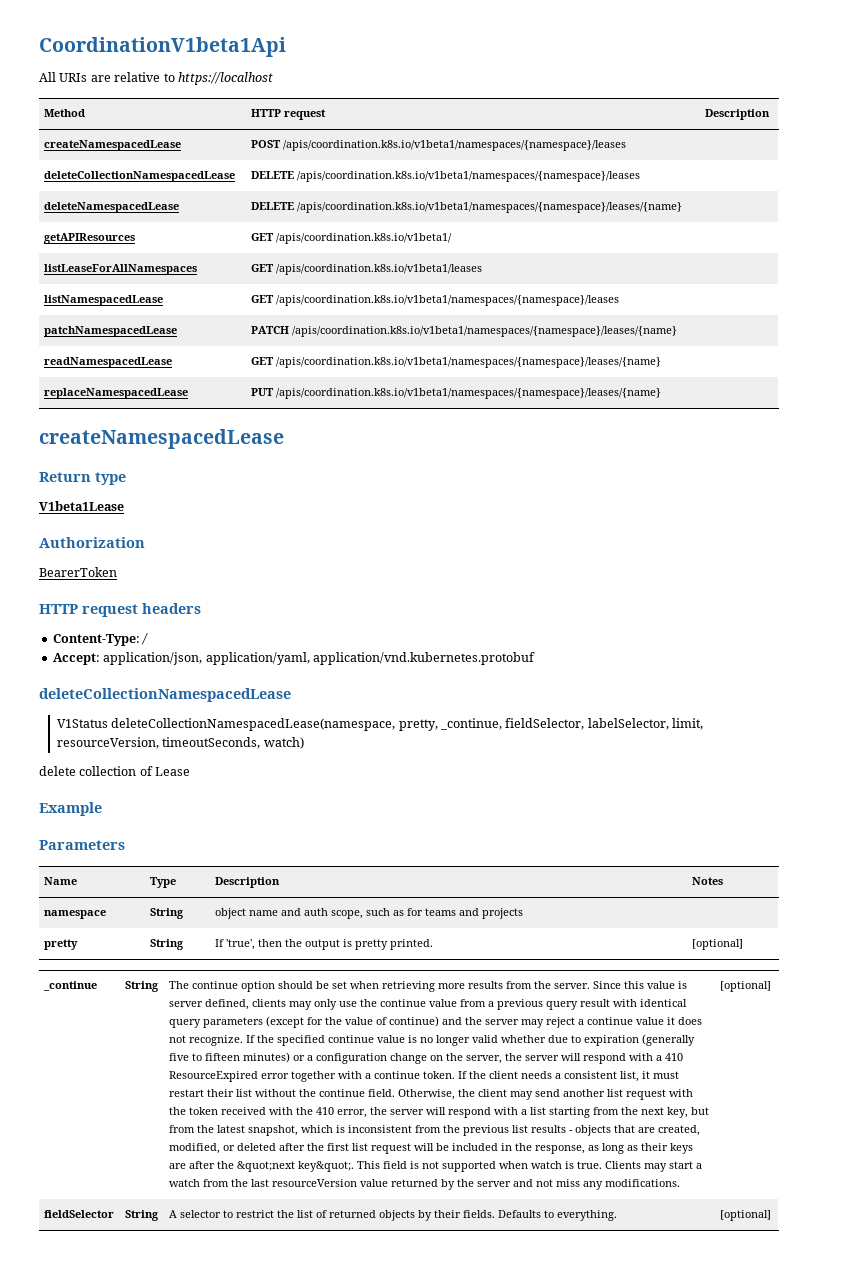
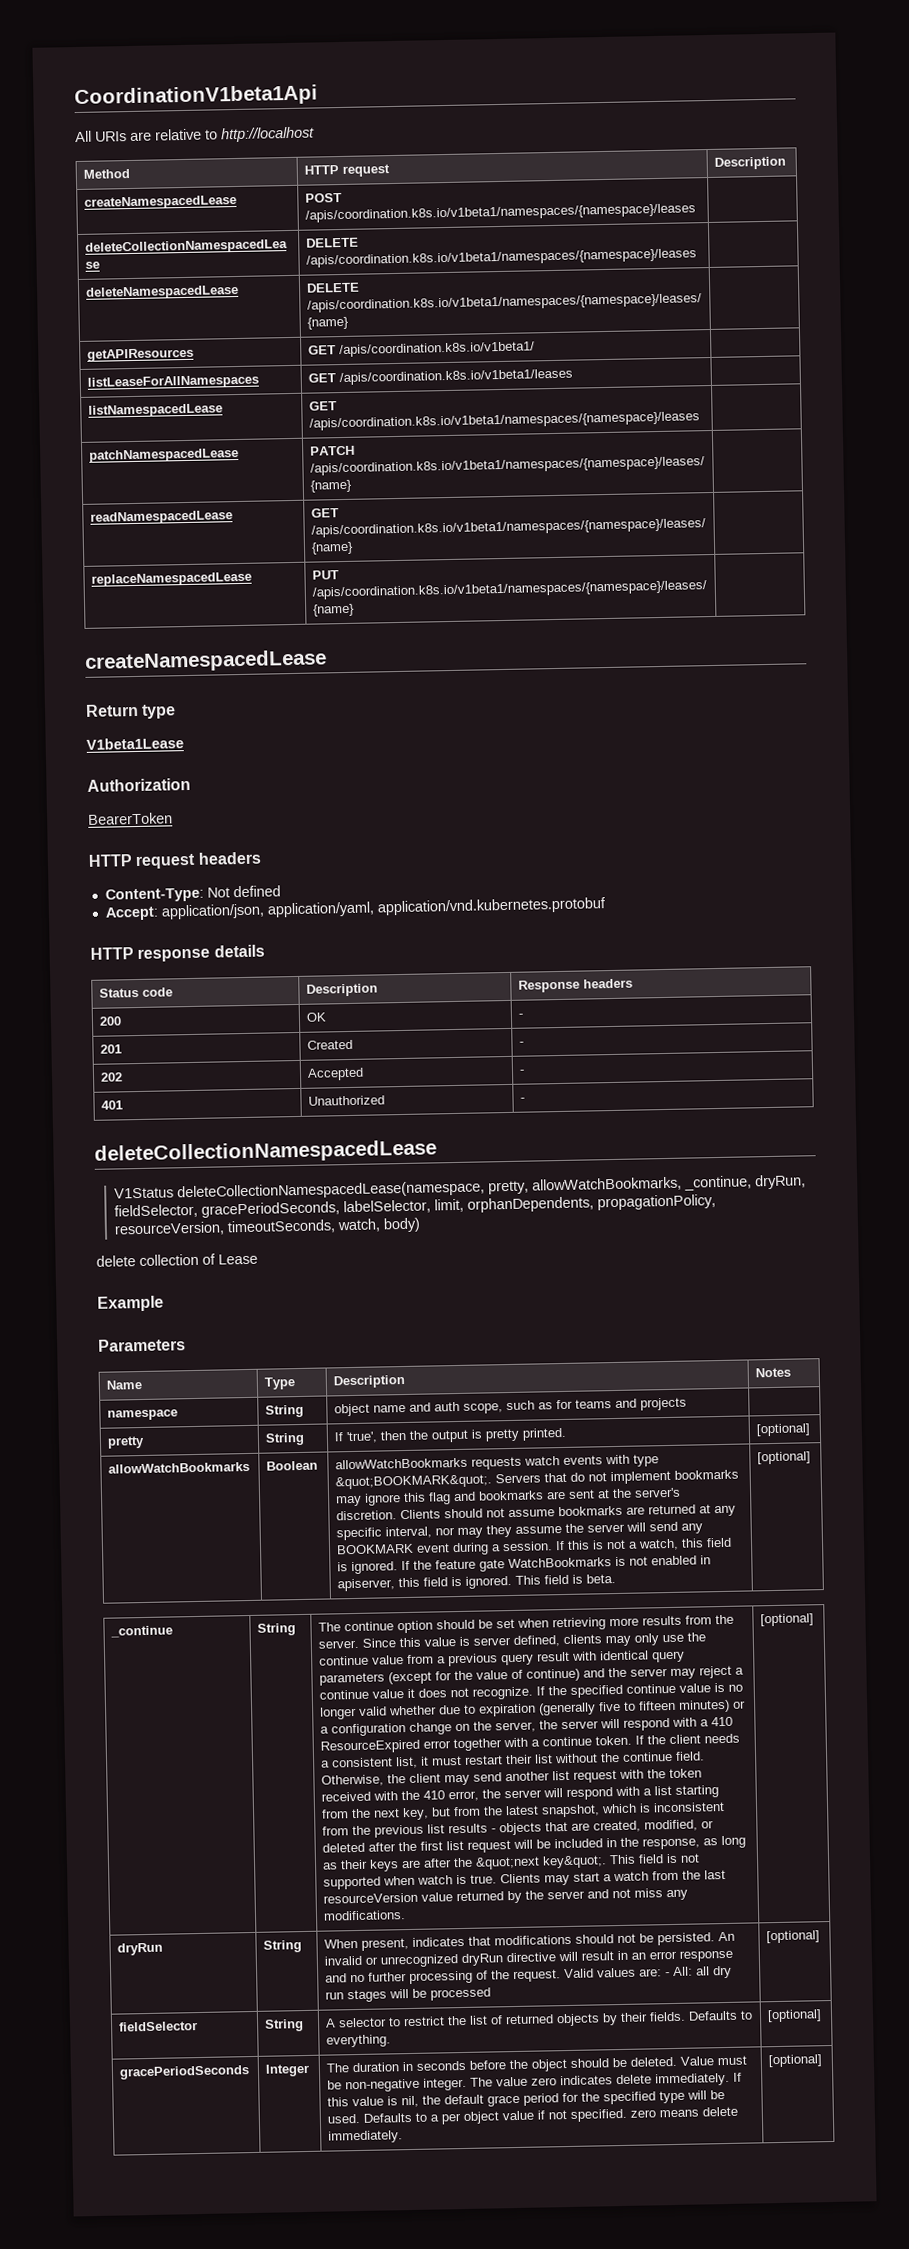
- All URIs are relative to https://localhost
+ All URIs are relative to http://localhost
- Content-Type: /
+ Content-Type: Not defined
  Accept: application/json, application/yaml, application/vnd.kubernetes.protobuf
+ HTTP response details
+ Status code | Description | Response headers
+ 200 | OK | -
+ 201 | Created | -
+ 202 | Accepted | -
+ 401 | Unauthorized | -
  deleteCollectionNamespacedLease
- V1Status deleteCollectionNamespacedLease(namespace, pretty, _continue, fieldSelector, labelSelector, limit, resourceVersion, timeoutSeconds, watch)
+ V1Status deleteCollectionNamespacedLease(namespace, pretty, allowWatchBookmarks, _continue, dryRun, fieldSelector, gracePeriodSeconds, labelSelector, limit, orphanDependents, propagationPolicy, resourceVersion, timeoutSeconds, watch, body)
+ allowWatchBookmarks | Boolean | allowWatchBookmarks requests watch events with type &quot;BOOKMARK&quot;. Servers that do not implement bookmarks may ignore this flag and bookmarks are sent at the server's discretion. Clients should not assume bookmarks are returned at any specific interval, nor may they assume the server will send any BOOKMARK event during a session. If this is not a watch, this field is ignored. If the feature gate WatchBookmarks is not enabled in apiserver, this field is ignored. This field is beta. | [optional]
+ dryRun | String | When present, indicates that modifications should not be persisted. An invalid or unrecognized dryRun directive will result in an error response and no further processing of the request. Valid values are: - All: all dry run stages will be processed | [optional]
+ gracePeriodSeconds | Integer | The duration in seconds before the object should be deleted. Value must be non-negative integer. The value zero indicates delete immediately. If this value is nil, the default grace period for the specified type will be used. Defaults to a per object value if not specified. zero means delete immediately. | [optional]

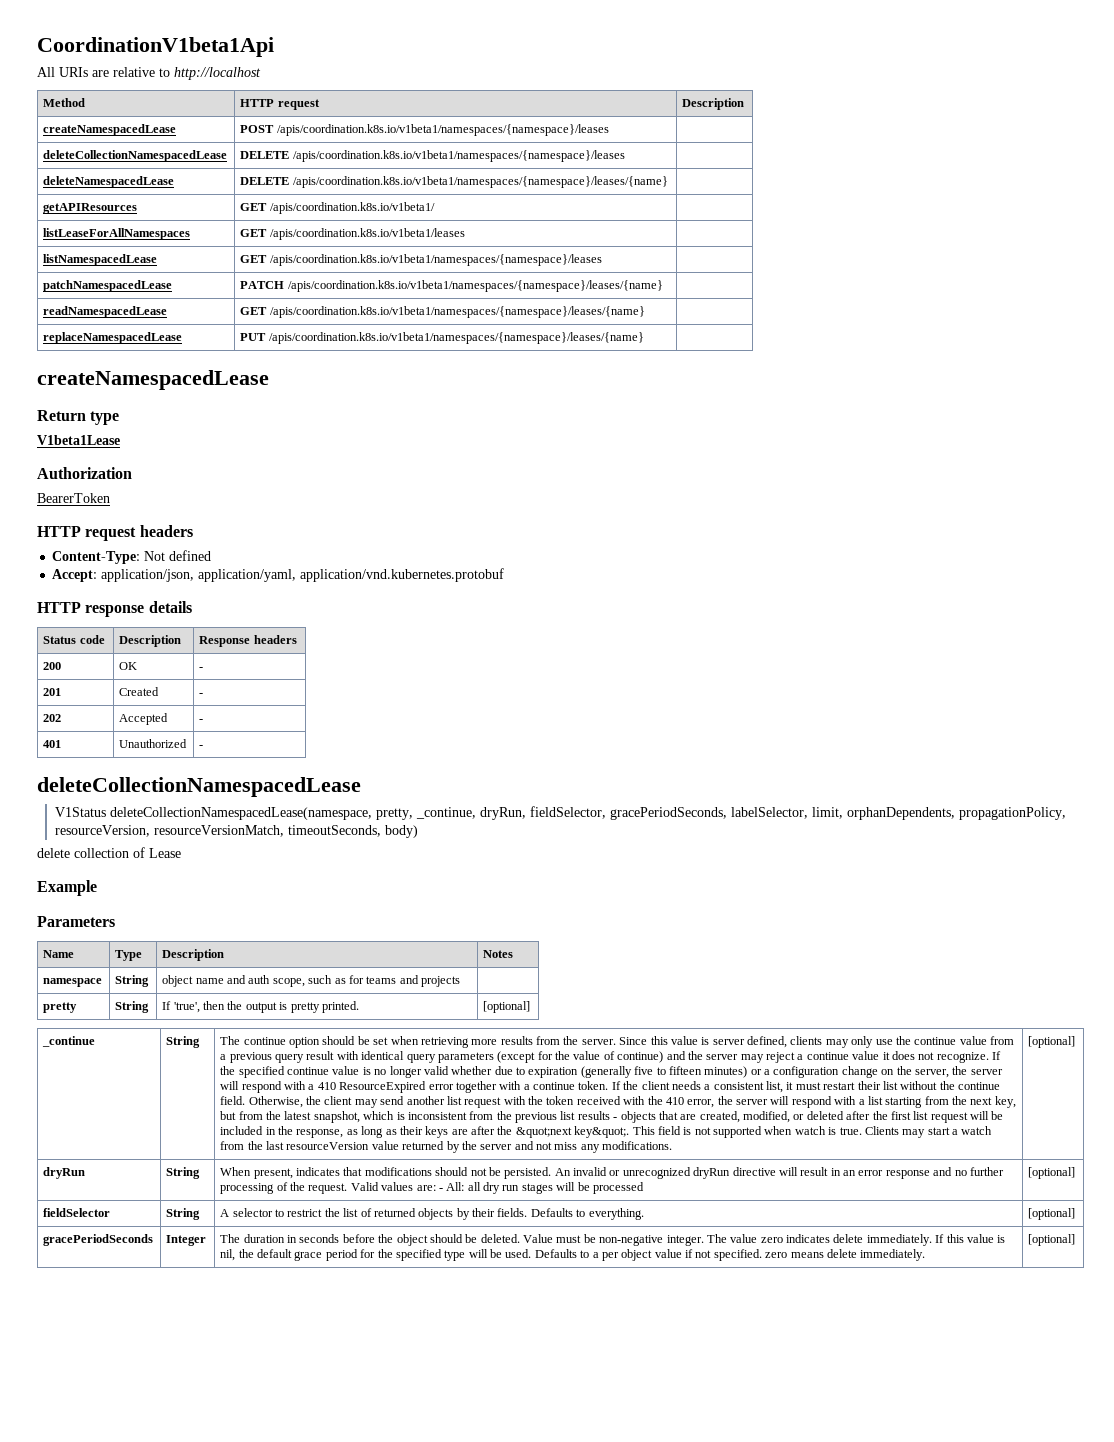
- V1Status deleteCollectionNamespacedLease(namespace, pretty, allowWatchBookmarks, _continue, dryRun, fieldSelector, gracePeriodSeconds, labelSelector, limit, orphanDependents, propagationPolicy, resourceVersion, timeoutSeconds, watch, body)
+ V1Status deleteCollectionNamespacedLease(namespace, pretty, _continue, dryRun, fieldSelector, gracePeriodSeconds, labelSelector, limit, orphanDependents, propagationPolicy, resourceVersion, resourceVersionMatch, timeoutSeconds, body)
- allowWatchBookmarks | Boolean | allowWatchBookmarks requests watch events with type &quot;BOOKMARK&quot;. Servers that do not implement bookmarks may ignore this flag and bookmarks are sent at the server's discretion. Clients should not assume bookmarks are returned at any specific interval, nor may they assume the server will send any BOOKMARK event during a session. If this is not a watch, this field is ignored. If the feature gate WatchBookmarks is not enabled in apiserver, this field is ignored. This field is beta. | [optional]

